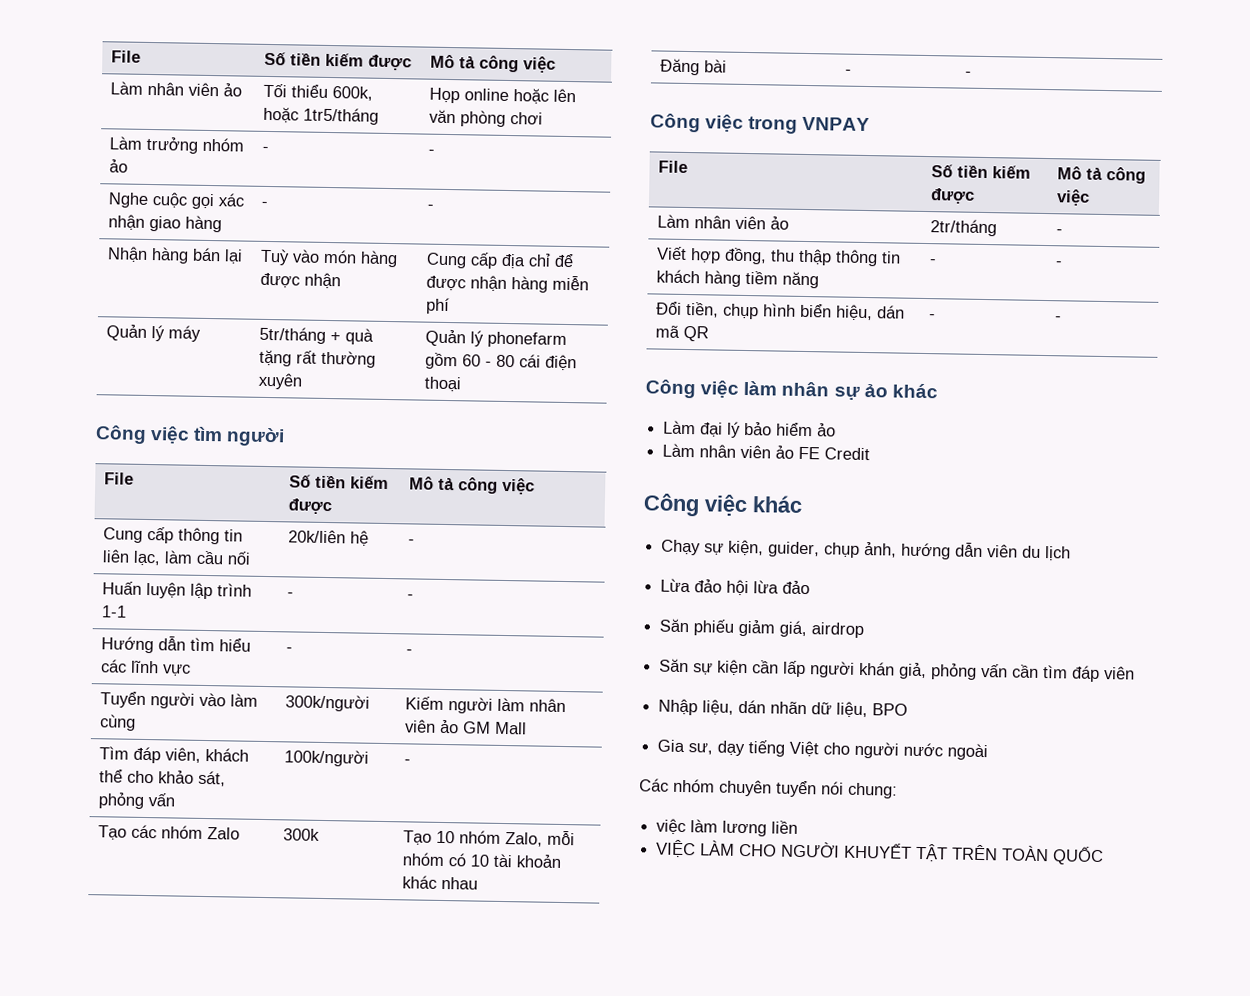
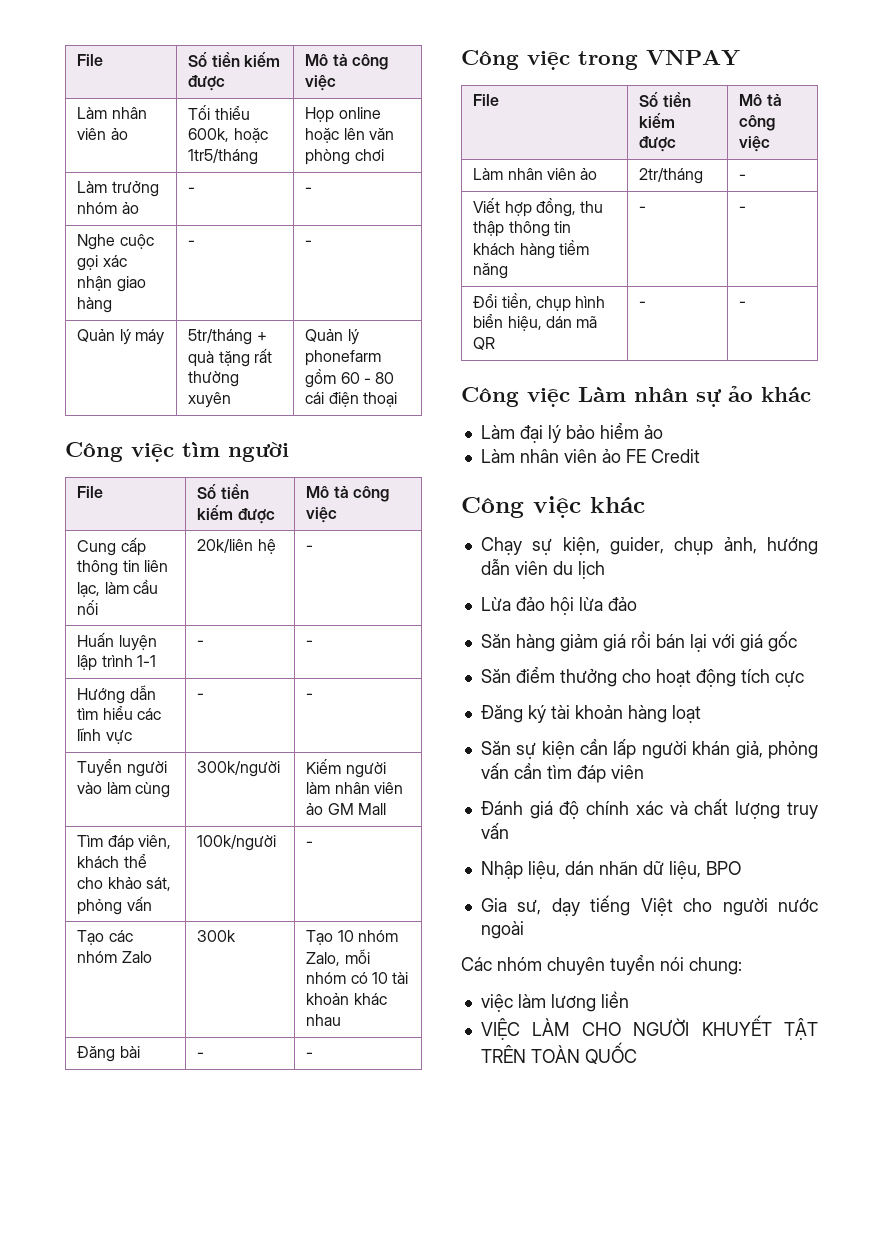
- Nhận hàng bán lại | Tuỳ vào món hàng được nhận | Cung cấp địa chỉ để được nhận hàng miễn phí
- Công việc làm nhân sự ảo khác
+ Công việc Làm nhân sự ảo khác
- Săn phiếu giảm giá, airdrop
+ Săn hàng giảm giá rồi bán lại với giá gốc
+ Săn điểm thưởng cho hoạt động tích cực
+ Đăng ký tài khoản hàng loạt
+ Đánh giá độ chính xác và chất lượng truy vấn

